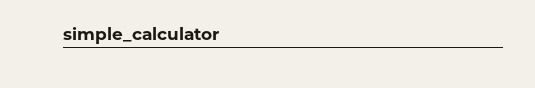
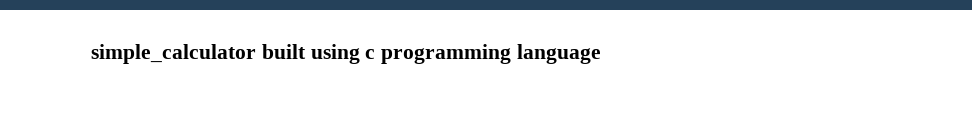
- simple_calculator
+ simple_calculator built using c programming language

